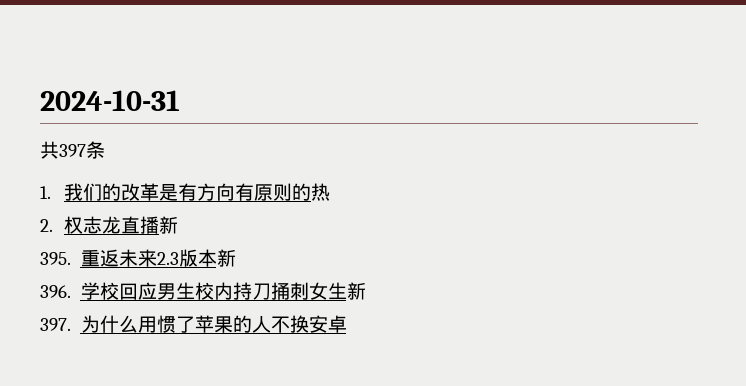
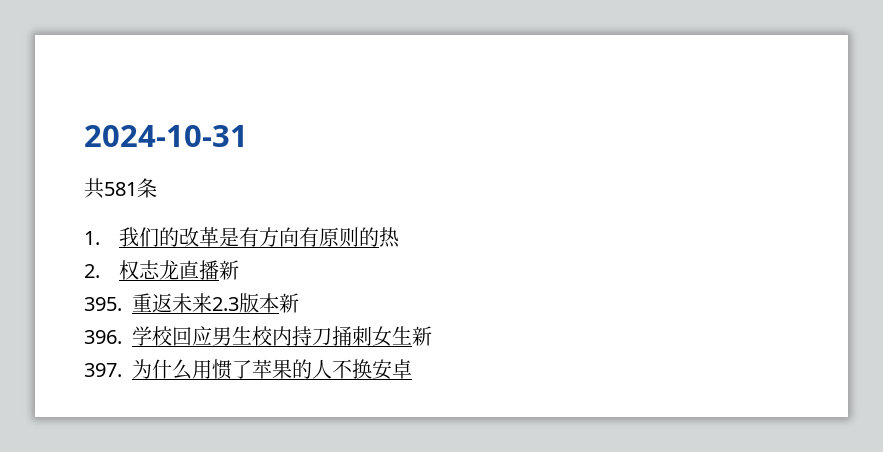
- 共397条
+ 共581条

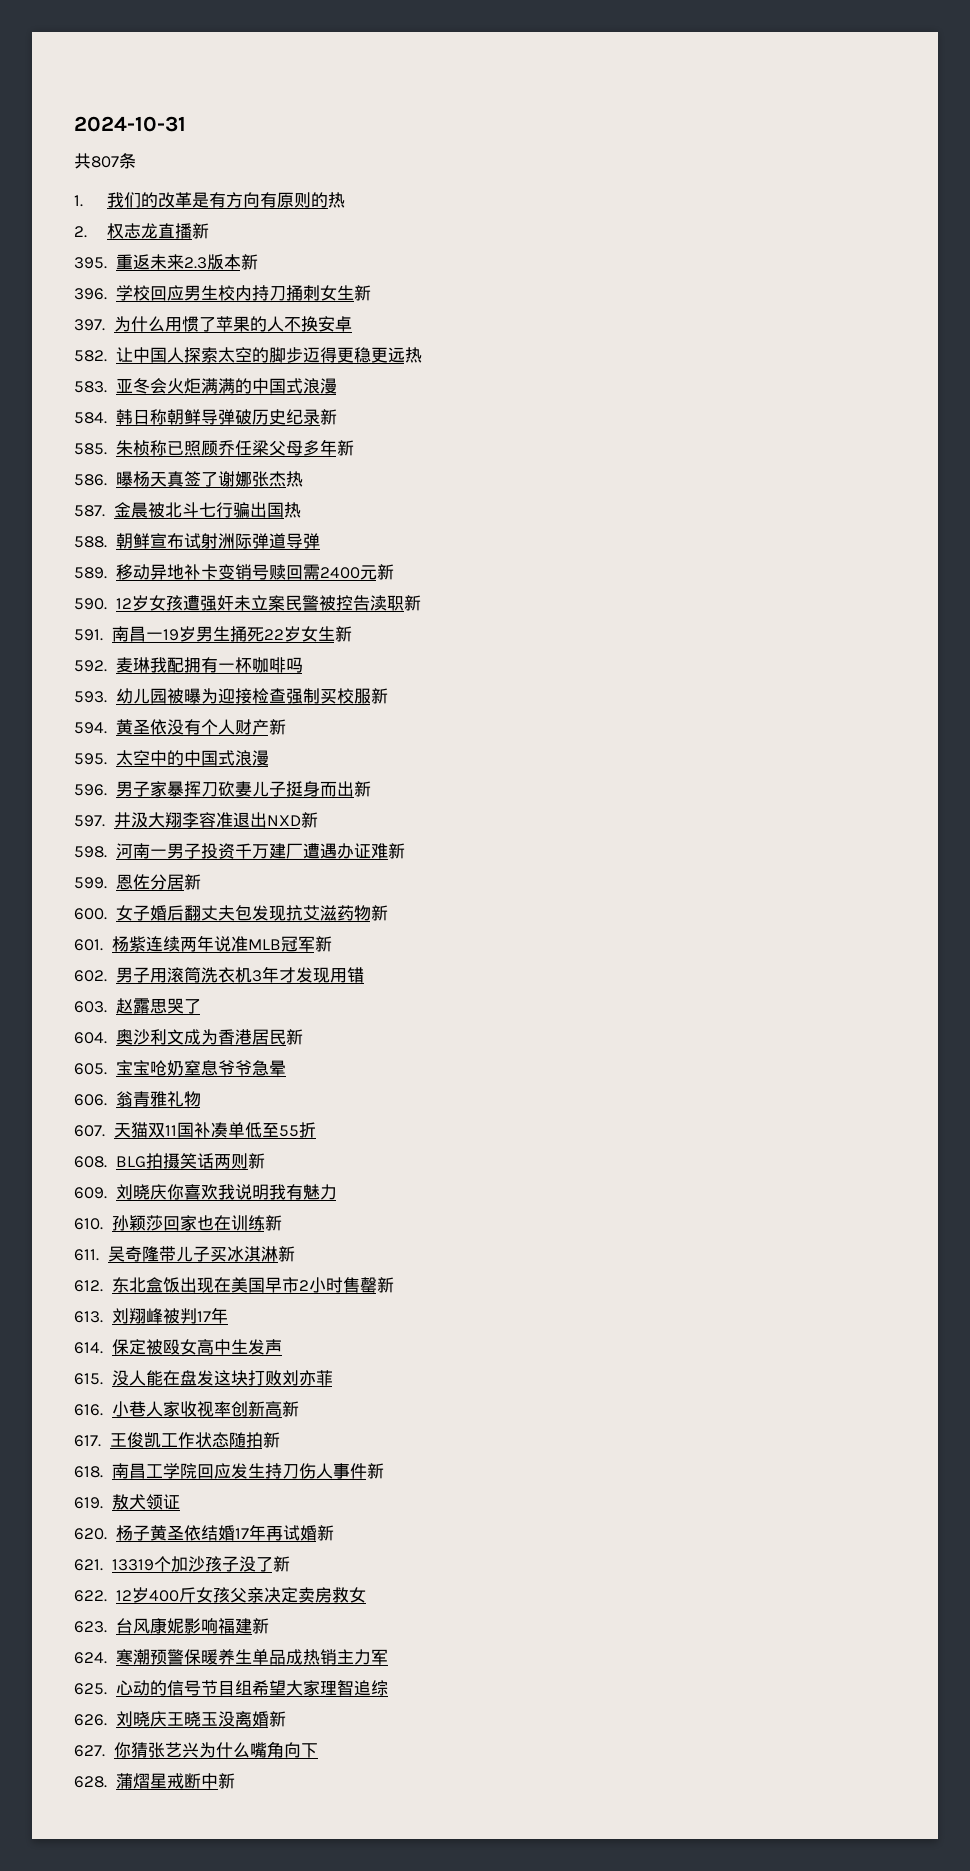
- 共581条
+ 共807条
+ 582.让中国人探索太空的脚步迈得更稳更远热
+ 583.亚冬会火炬满满的中国式浪漫
+ 584.韩日称朝鲜导弹破历史纪录新
+ 585.朱桢称已照顾乔任梁父母多年新
+ 586.曝杨天真签了谢娜张杰热
+ 587.金晨被北斗七行骗出国热
+ 588.朝鲜宣布试射洲际弹道导弹
+ 589.移动异地补卡变销号赎回需2400元新
+ 590. 12岁女孩遭强奸未立案民警被控告渎职新
+ 591.南昌一19岁男生捅死22岁女生新
+ 592.麦琳我配拥有一杯咖啡吗
+ 593.幼儿园被曝为迎接检查强制买校服新
+ 594.黄圣依没有个人财产新
+ 595.太空中的中国式浪漫
+ 596.男子家暴挥刀砍妻儿子挺身而出新
+ 597.井汲大翔李容准退出NXD新
+ 598.河南一男子投资千万建厂遭遇办证难新
+ 599.恩佐分居新
+ 600.女子婚后翻丈夫包发现抗艾滋药物新
+ 601.杨紫连续两年说准MLB冠军新
+ 602.男子用滚筒洗衣机3年才发现用错
+ 603.赵露思哭了
+ 604.奥沙利文成为香港居民新
+ 605.宝宝呛奶窒息爷爷急晕
+ 606.翁青雅礼物
+ 607.天猫双11国补凑单低至55折
+ 608. BLG拍摄笑话两则新
+ 609.刘晓庆你喜欢我说明我有魅力
+ 610.孙颖莎回家也在训练新
+ 611.吴奇隆带儿子买冰淇淋新
+ 612.东北盒饭出现在美国早市2小时售罄新
+ 613.刘翔峰被判17年
+ 614.保定被殴女高中生发声
+ 615.没人能在盘发这块打败刘亦菲
+ 616.小巷人家收视率创新高新
+ 617.王俊凯工作状态随拍新
+ 618.南昌工学院回应发生持刀伤人事件新
+ 619.敖犬领证
+ 620.杨子黄圣依结婚17年再试婚新
+ 621. 13319个加沙孩子没了新
+ 622. 12岁400斤女孩父亲决定卖房救女
+ 623.台风康妮影响福建新
+ 624.寒潮预警保暖养生单品成热销主力军
+ 625.心动的信号节目组希望大家理智追综
+ 626.刘晓庆王晓玉没离婚新
+ 627.你猜张艺兴为什么嘴角向下
+ 628.蒲熠星戒断中新

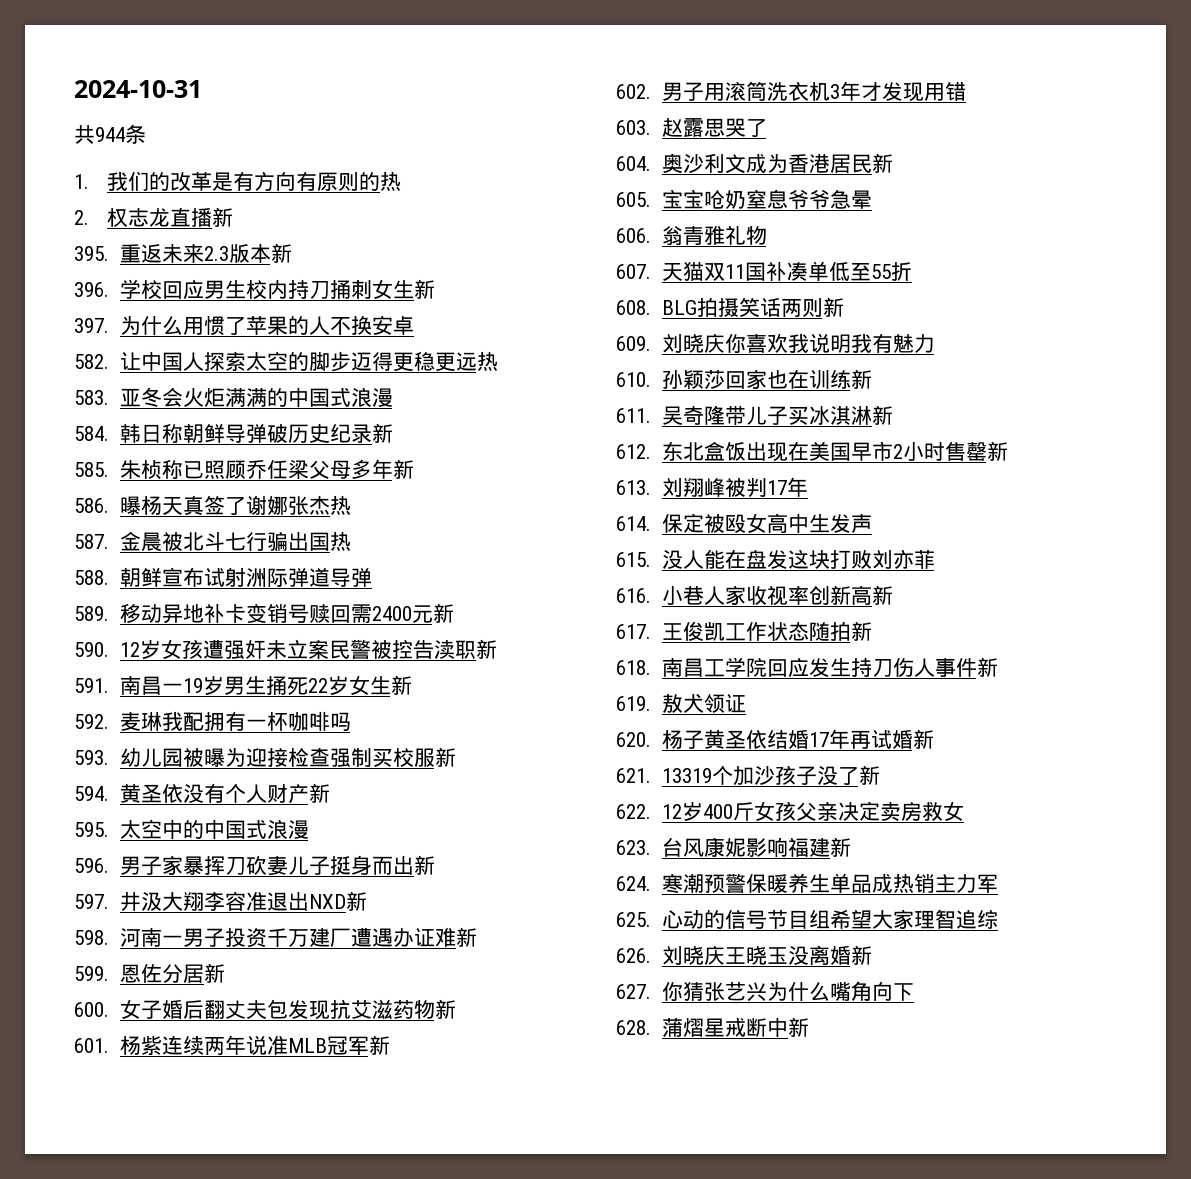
- 共807条
+ 共944条

